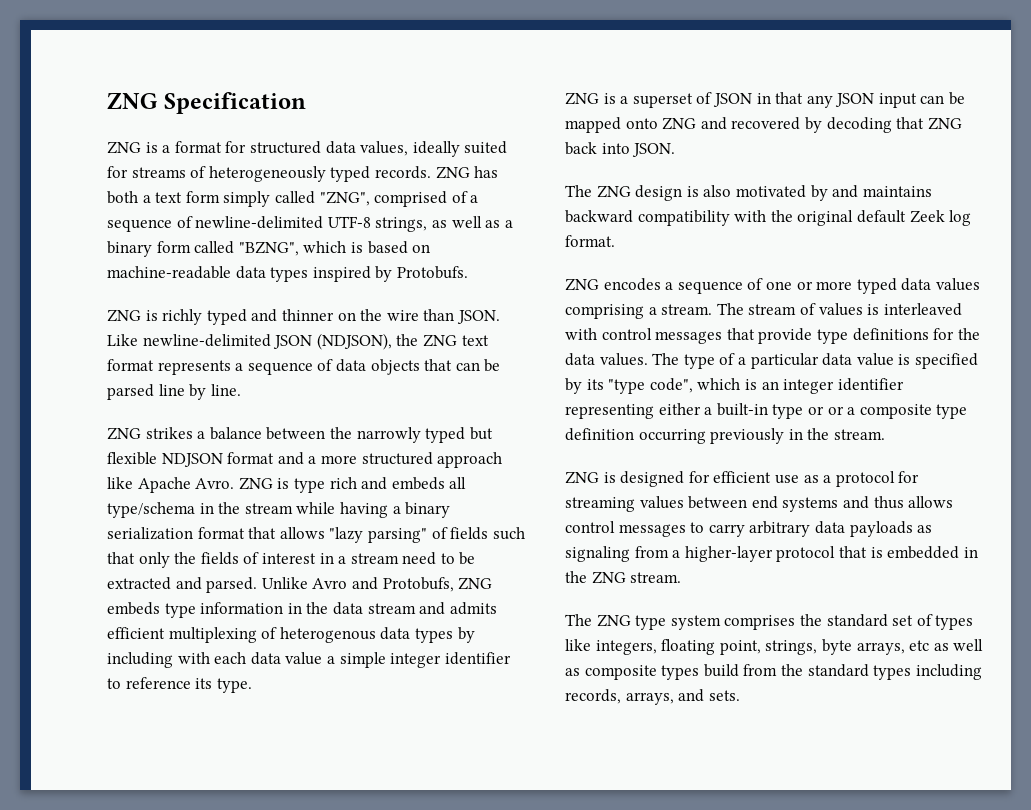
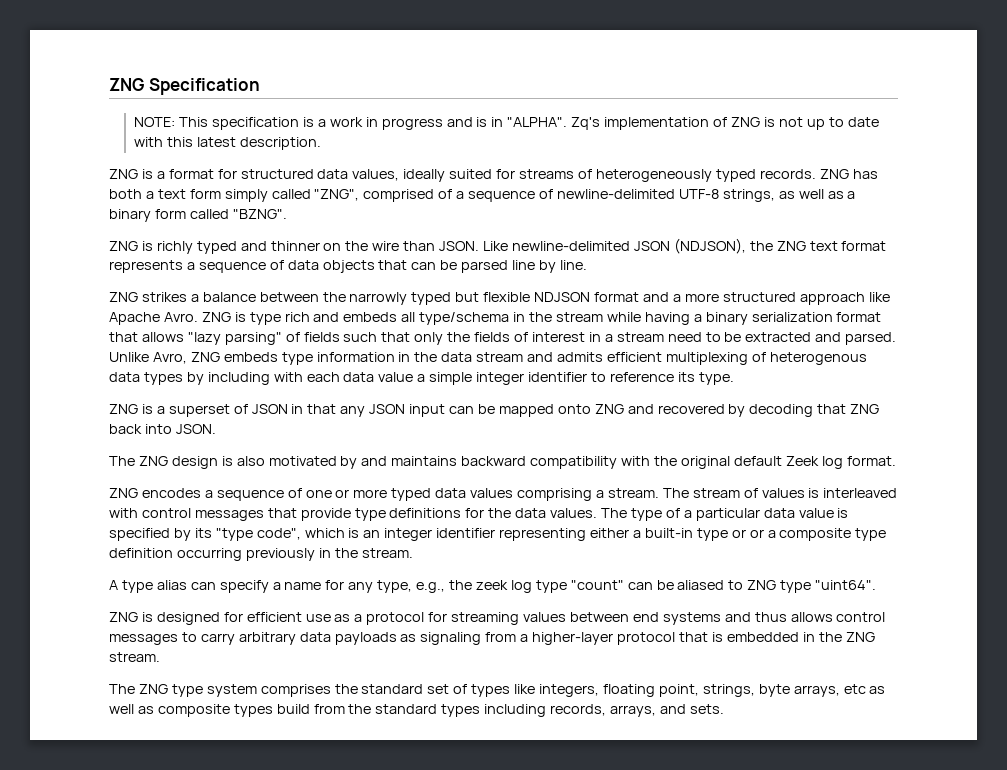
+ NOTE: This specification is a work in progress and is in "ALPHA". Zq's implementation of ZNG is not up to date with this latest description.
- ZNG has both a text form simply called "ZNG", comprised of a sequence of newline-delimited UTF-8 strings, as well as a binary form called "BZNG", which is based on machine-readable data types inspired by Protobufs.
+ ZNG has both a text form simply called "ZNG", comprised of a sequence of newline-delimited UTF-8 strings, as well as a binary form called "BZNG".
- Unlike Avro and Protobufs, ZNG embeds type information in the data stream and admits efficient multiplexing of heterogenous data types by including with each data value a simple integer identifier to reference its type.
+ Unlike Avro, ZNG embeds type information in the data stream and admits efficient multiplexing of heterogenous data types by including with each data value a simple integer identifier to reference its type.
+ A type alias can specify a name for any type, e.g., the zeek log type "count" can be aliased to ZNG type "uint64".

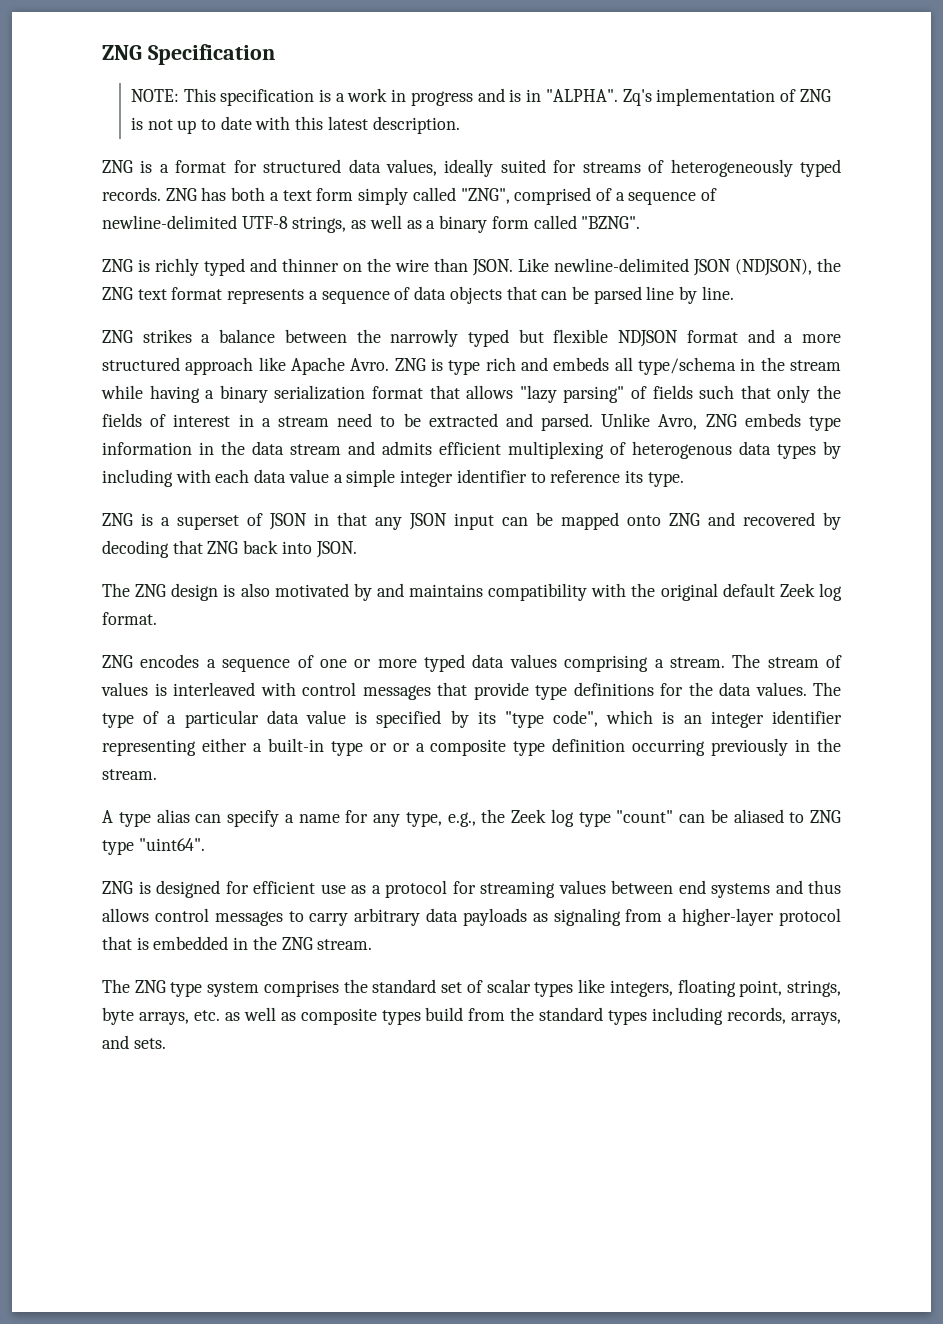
- The ZNG design is also motivated by and maintains backward compatibility with the original default Zeek log format.
+ The ZNG design is also motivated by and maintains compatibility with the original default Zeek log format.
- A type alias can specify a name for any type, e.g., the zeek log type "count" can be aliased to ZNG type "uint64".
+ A type alias can specify a name for any type, e.g., the Zeek log type "count" can be aliased to ZNG type "uint64".
- The ZNG type system comprises the standard set of types like integers, floating point, strings, byte arrays, etc as well as composite types build from the standard types including records, arrays, and sets.
+ The ZNG type system comprises the standard set of scalar types like integers, floating point, strings, byte arrays, etc. as well as composite types build from the standard types including records, arrays, and sets.

